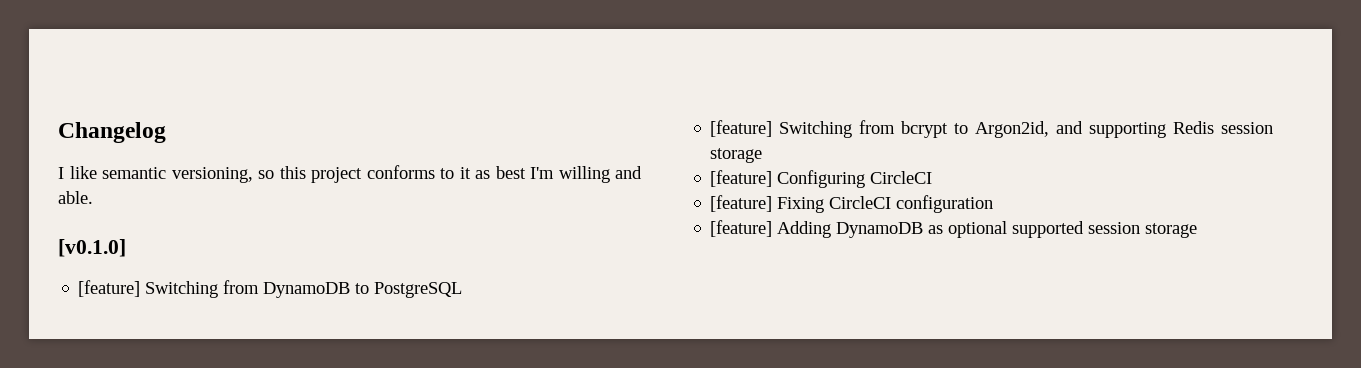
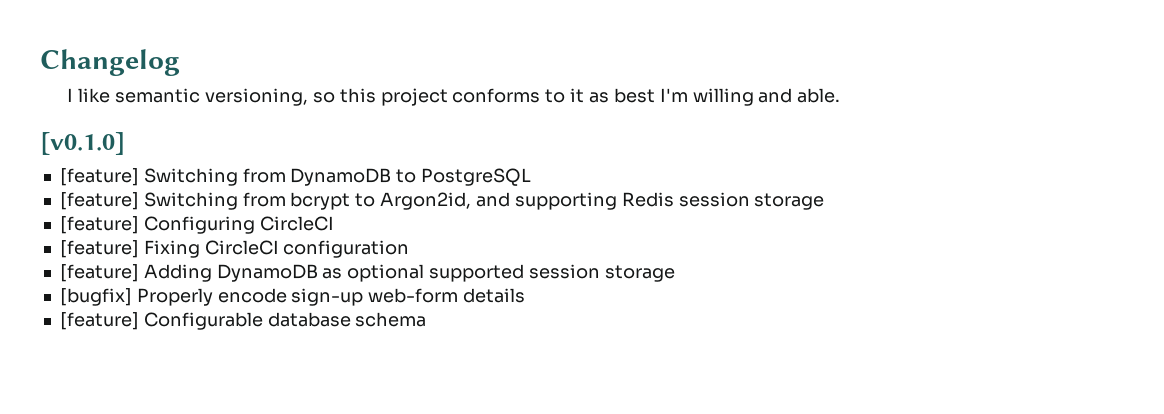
+ [bugfix] Properly encode sign-up web-form details
+ [feature] Configurable database schema

